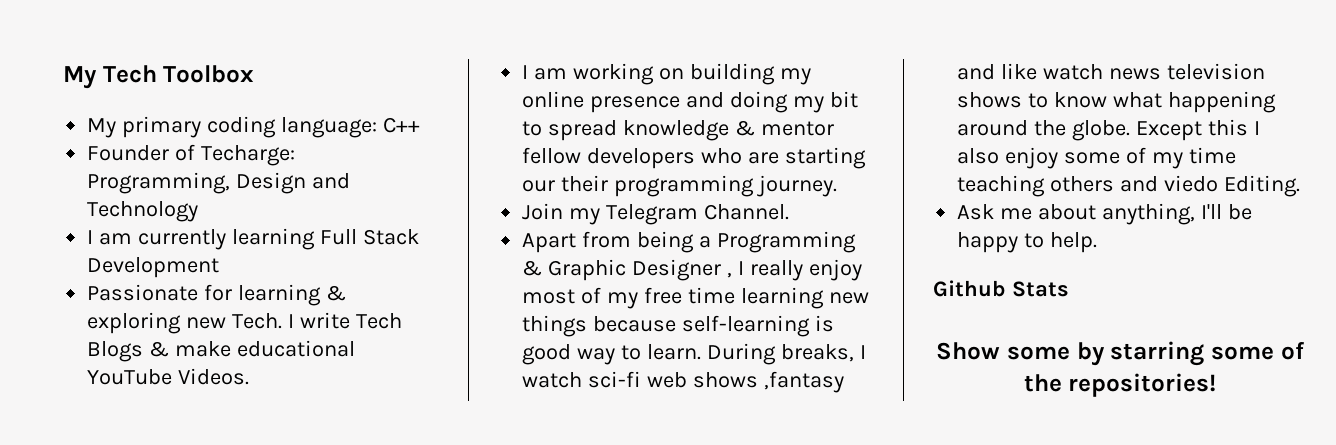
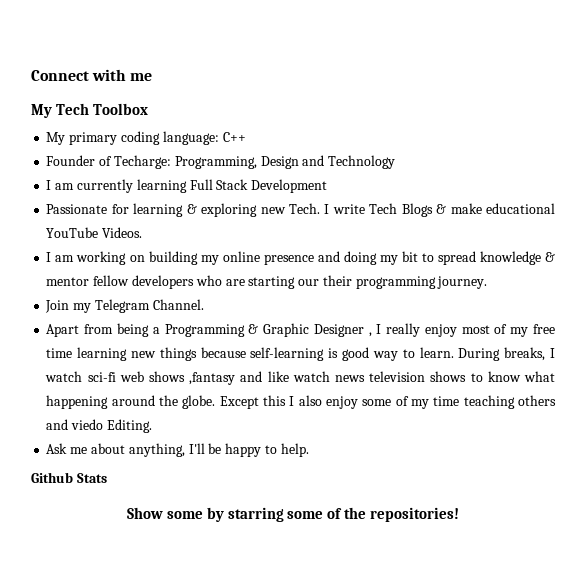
+ Connect with me

